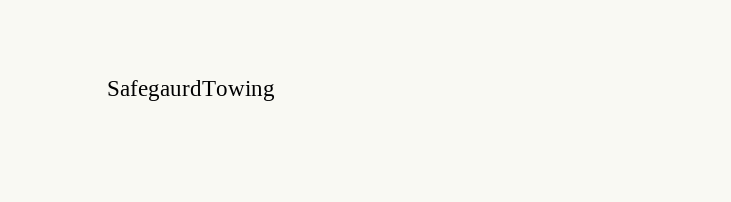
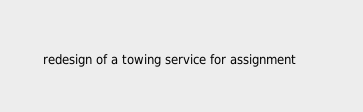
- SafegaurdTowing
+ redesign of a towing service for assignment

